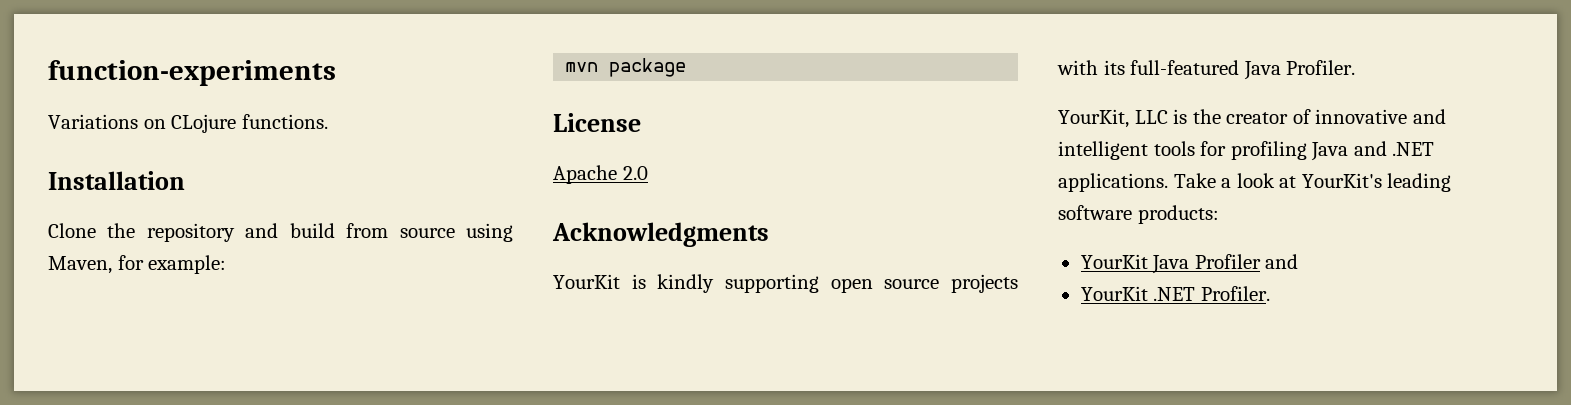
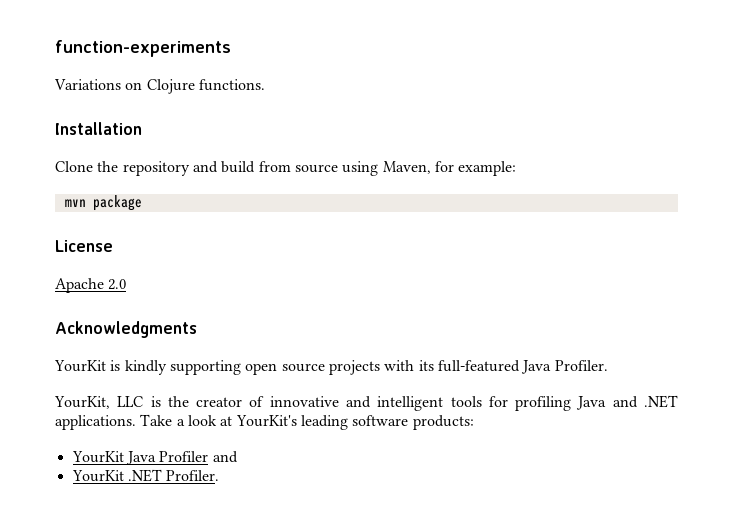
- Variations on CLojure functions.
+ Variations on Clojure functions.

